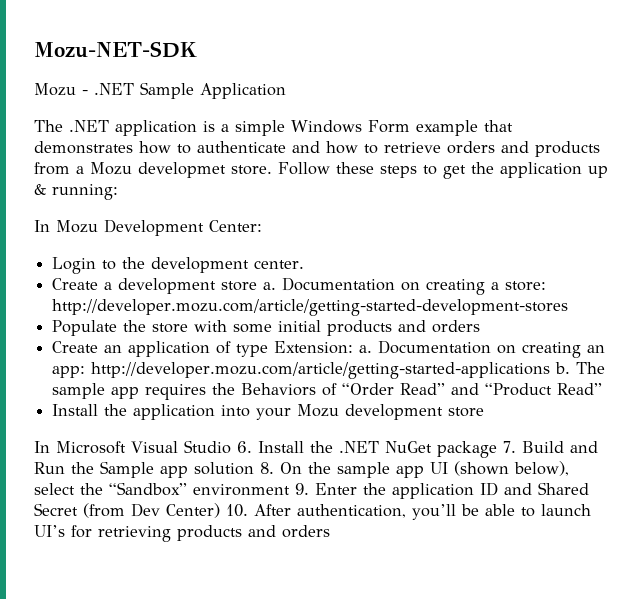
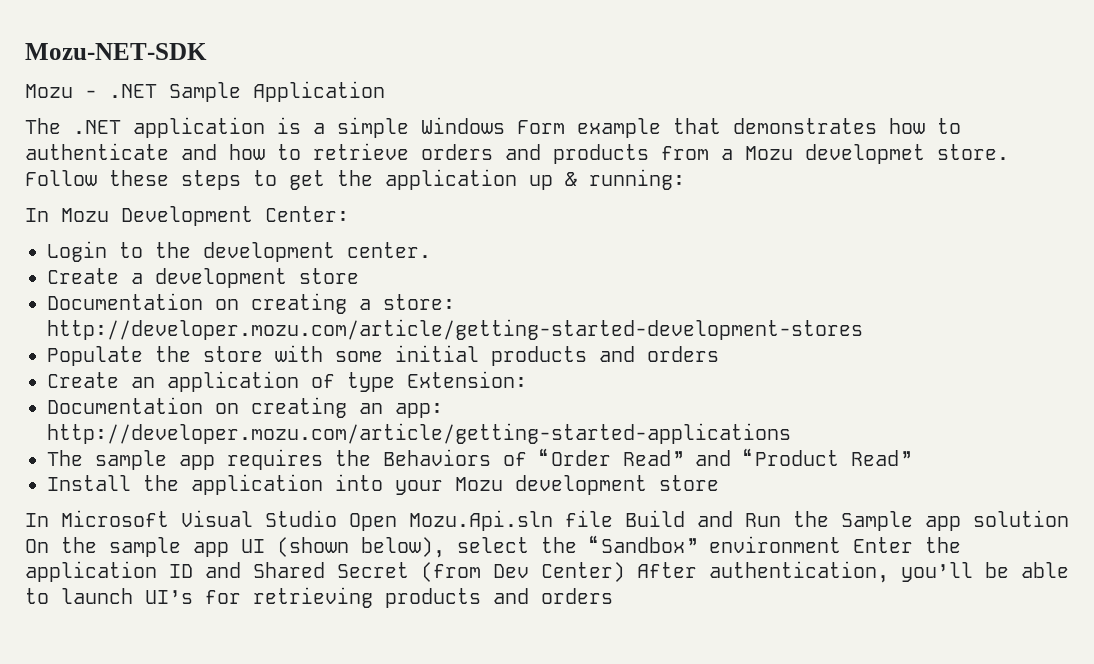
- Create a development store a. Documentation on creating a store: http://developer.mozu.com/article/getting-started-development-stores
+ Create a development store
+ Documentation on creating a store: http://developer.mozu.com/article/getting-started-development-stores
- Create an application of type Extension: a. Documentation on creating an app: http://developer.mozu.com/article/getting-started-applications b. The sample app requires the Behaviors of “Order Read” and “Product Read”
+ Create an application of type Extension:
+ Documentation on creating an app: http://developer.mozu.com/article/getting-started-applications
+ The sample app requires the Behaviors of “Order Read” and “Product Read”
- In Microsoft Visual Studio 6. Install the .NET NuGet package 7. Build and Run the Sample app solution 8. On the sample app UI (shown below), select the “Sandbox” environment 9. Enter the application ID and Shared Secret (from Dev Center) 10. After authentication, you’ll be able to launch UI’s for retrieving products and orders
+ In Microsoft Visual Studio Open Mozu.Api.sln file Build and Run the Sample app solution On the sample app UI (shown below), select the “Sandbox” environment Enter the application ID and Shared Secret (from Dev Center) After authentication, you’ll be able to launch UI’s for retrieving products and orders

